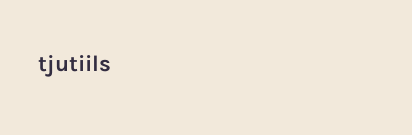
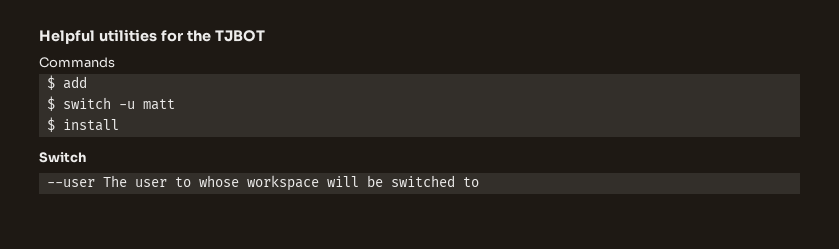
- tjutiils
+ Helpful utilities for the TJBOT
+ Commands
+ $ add
+ $ switch -u matt
+ $ install
+ Switch
+ --user The user to whose workspace will be switched to

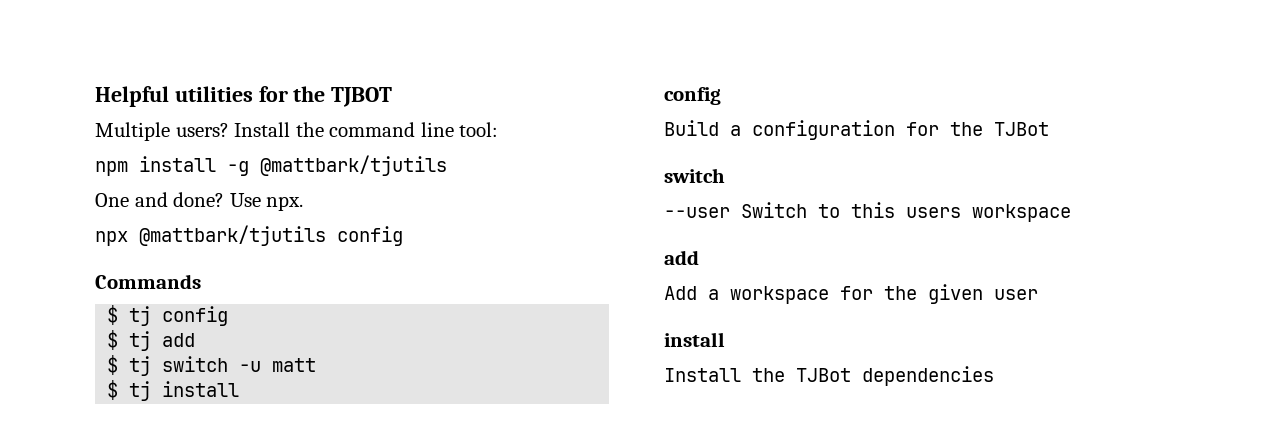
+ Multiple users? Install the command line tool:
+ npm install -g @mattbark/tjutils
+ One and done? Use npx.
+ npx @mattbark/tjutils config
  Commands
- $ add
+ $ tj config
+ $ tj add
- $ switch -u matt
+ $ tj switch -u matt
- $ install
- Switch
- --user The user to whose workspace will be switched to
+ $ tj install
+ config
+ Build a configuration for the TJBot
+ switch
+ --user Switch to this users workspace
+ add
+ Add a workspace for the given user
+ install
+ Install the TJBot dependencies

